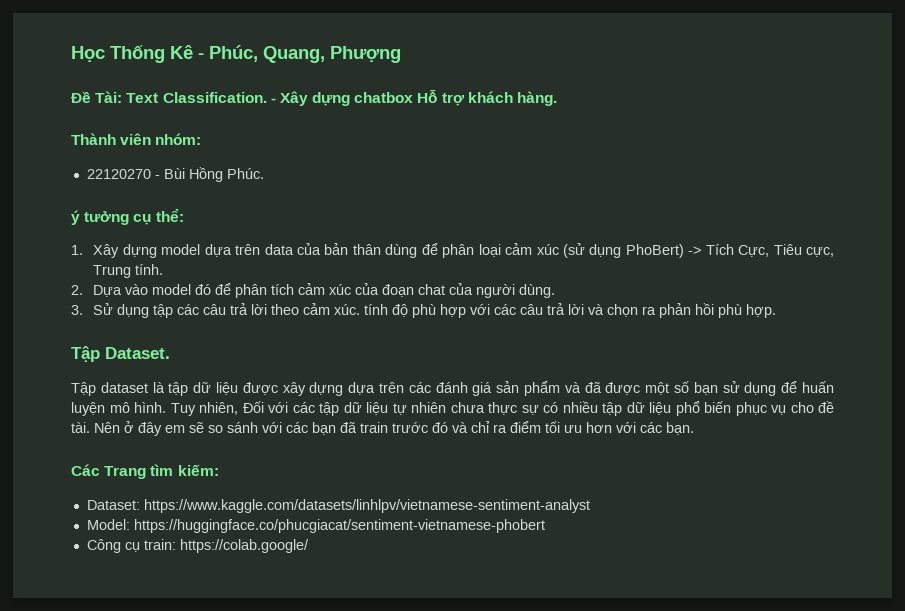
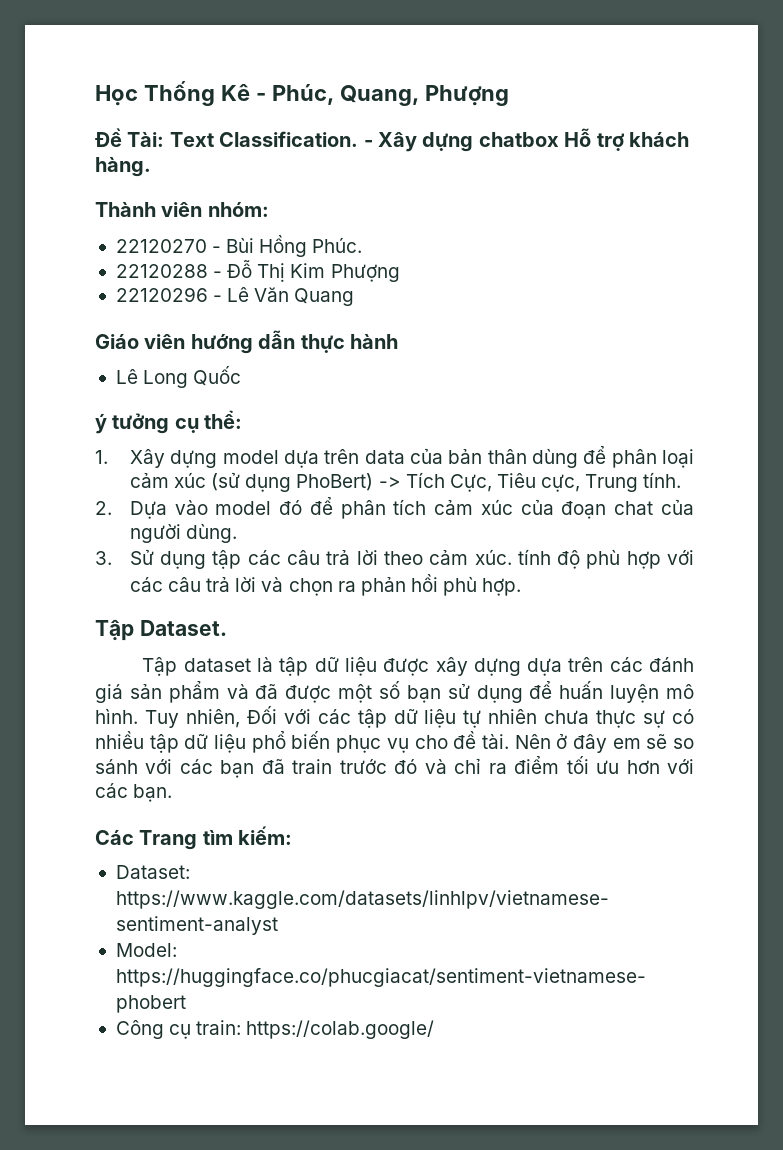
+ 22120288 - Đỗ Thị Kim Phượng
+ 22120296 - Lê Văn Quang
+ Giáo viên hướng dẫn thực hành
+ Lê Long Quốc

